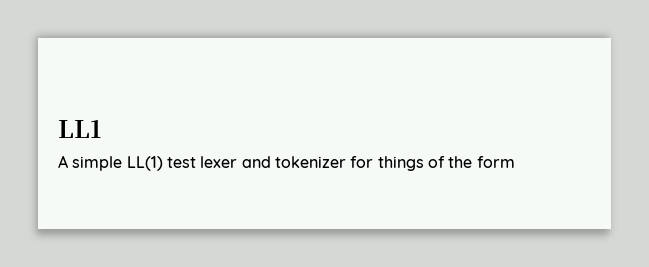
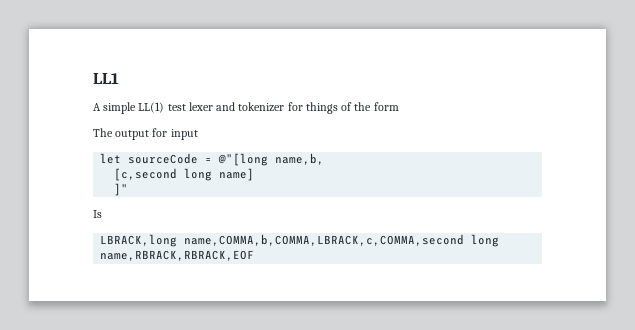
+ The output for input
+ let sourceCode = @"[long name,b,
+ [c,second long name]
+ ]"
+ Is
+ LBRACK,long name,COMMA,b,COMMA,LBRACK,c,COMMA,second long name,RBRACK,RBRACK,EOF

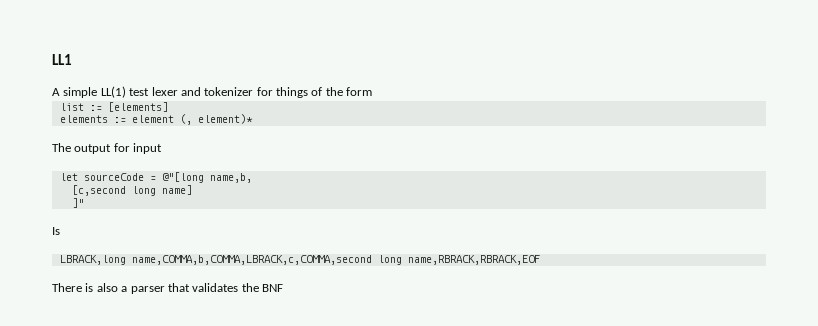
+ list := [elements]
+ elements := element (, element)*
+ There is also a parser that validates the BNF

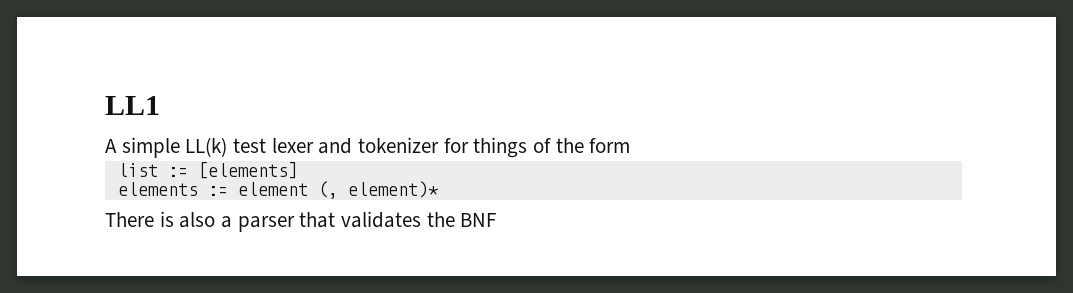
- A simple LL(1) test lexer and tokenizer for things of the form
+ A simple LL(k) test lexer and tokenizer for things of the form
- The output for input
- let sourceCode = @"[long name,b,
- [c,second long name]
- ]"
- Is
- LBRACK,long name,COMMA,b,COMMA,LBRACK,c,COMMA,second long name,RBRACK,RBRACK,EOF

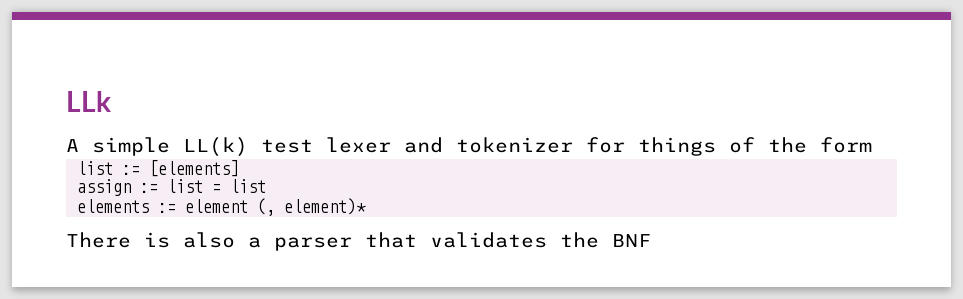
- LL1
+ LLk
+ assign := list = list

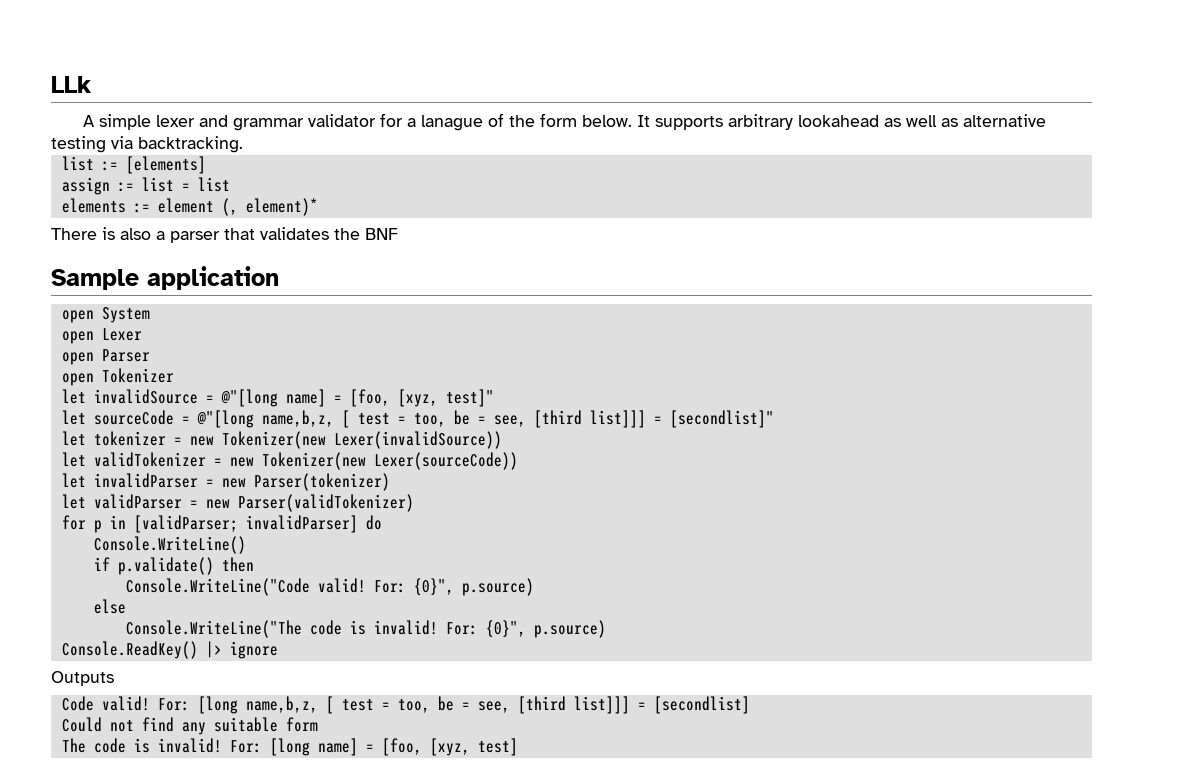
- A simple LL(k) test lexer and tokenizer for things of the form
+ A simple lexer and grammar validator for a lanague of the form below. It supports arbitrary lookahead as well as alternative testing via backtracking.
+ Sample application
+ open System
+ open Lexer
+ open Parser
+ open Tokenizer
+ let invalidSource = @"[long name] = [foo, [xyz, test]"
+ let sourceCode = @"[long name,b,z, [ test = too, be = see, [third list]]] = [secondlist]"
+ let tokenizer = new Tokenizer(new Lexer(invalidSource))
+ let validTokenizer = new Tokenizer(new Lexer(sourceCode))
+ let invalidParser = new Parser(tokenizer)
+ let validParser = new Parser(validTokenizer)
+ for p in [validParser; invalidParser] do
+ Console.WriteLine()
+ if p.validate() then
+ Console.WriteLine("Code valid! For: {0}", p.source)
+ else
+ Console.WriteLine("The code is invalid! For: {0}", p.source)
+ Console.ReadKey() |> ignore
+ Outputs
+ Code valid! For: [long name,b,z, [ test = too, be = see, [third list]]] = [secondlist]
+ Could not find any suitable form
+ The code is invalid! For: [long name] = [foo, [xyz, test]

